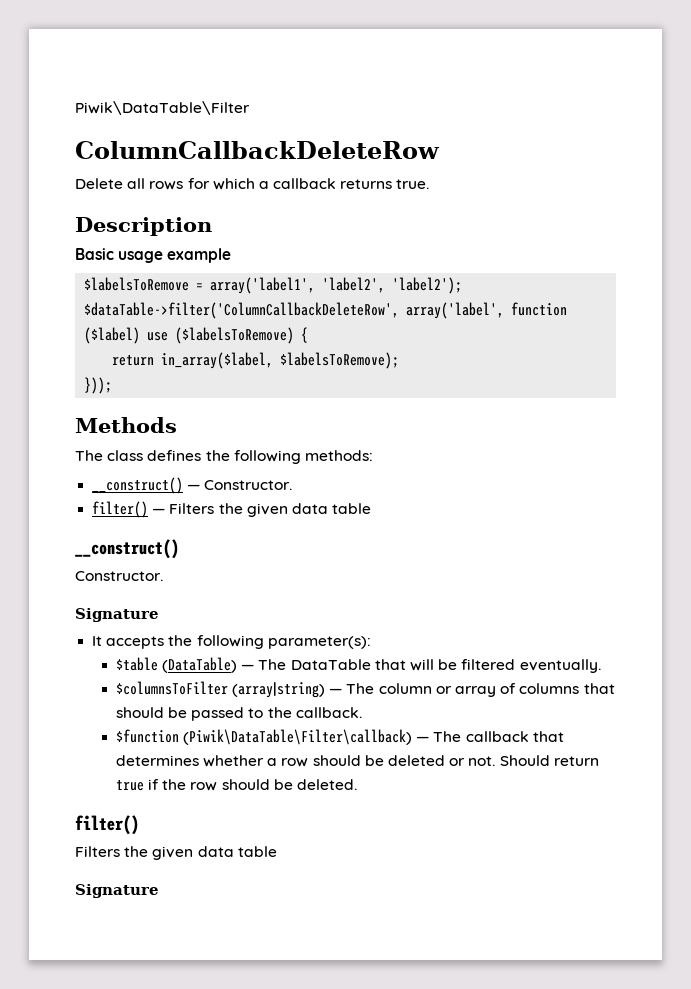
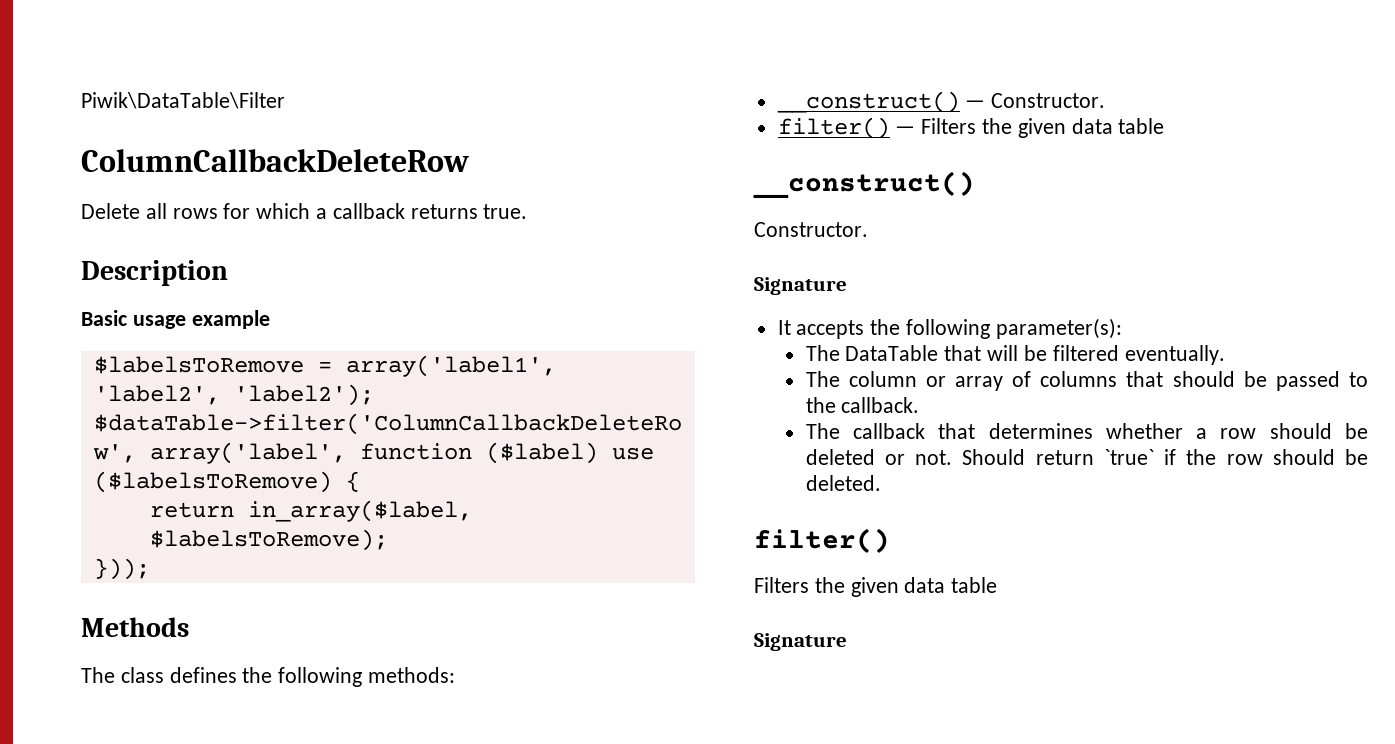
- $table (DataTable) — The DataTable that will be filtered eventually.
+ The DataTable that will be filtered eventually.
- $columnsToFilter (array|string) — The column or array of columns that should be passed to the callback.
+ The column or array of columns that should be passed to the callback.
- $function (Piwik\DataTable\Filter\callback) — The callback that determines whether a row should be deleted or not.
+ The callback that determines whether a row should be deleted or not.
- Should return true if the row should be deleted.
+ Should return `true` if the row should be deleted.

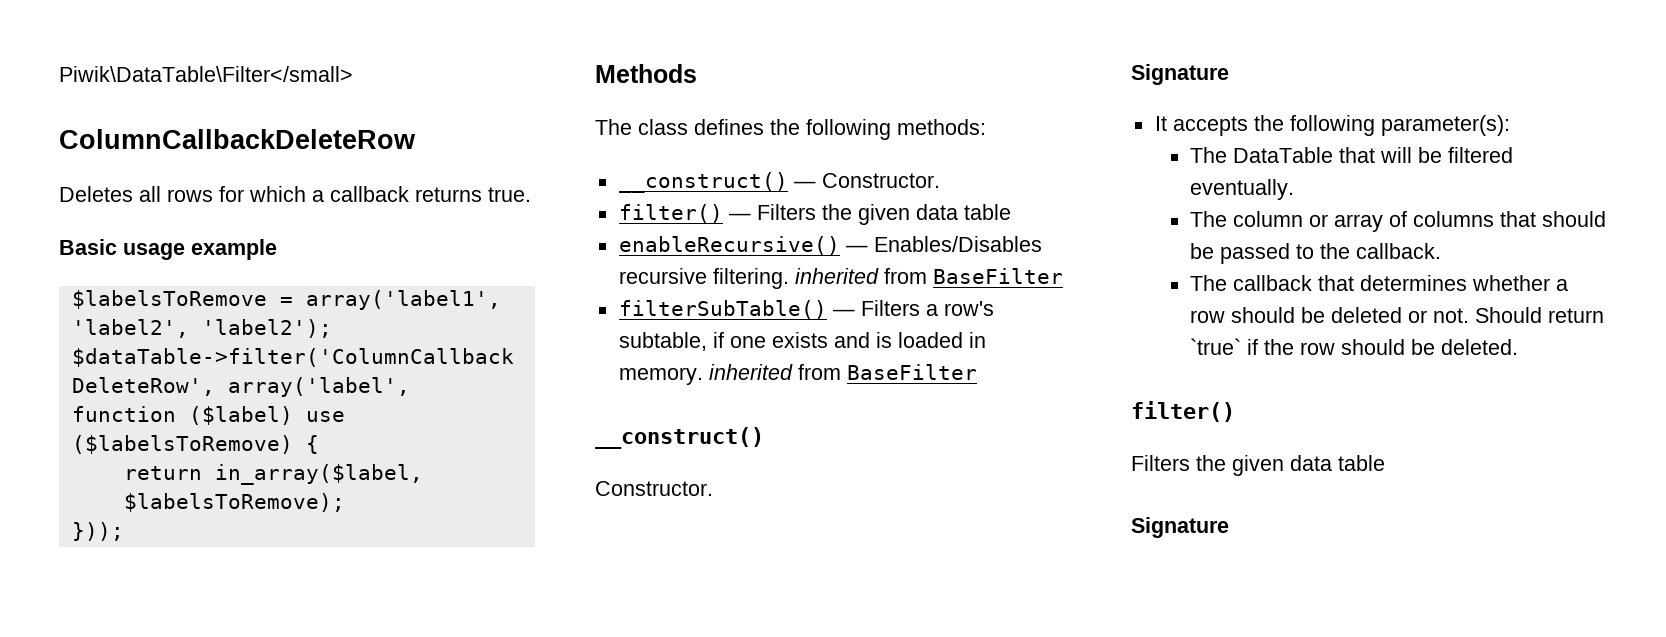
- Piwik\DataTable\Filter
+ Piwik\DataTable\Filter</small>
- Delete all rows for which a callback returns true.
+ Deletes all rows for which a callback returns true.
- Description
+ enableRecursive() — Enables/Disables recursive filtering. inherited from BaseFilter
+ filterSubTable() — Filters a row's subtable, if one exists and is loaded in memory. inherited from BaseFilter

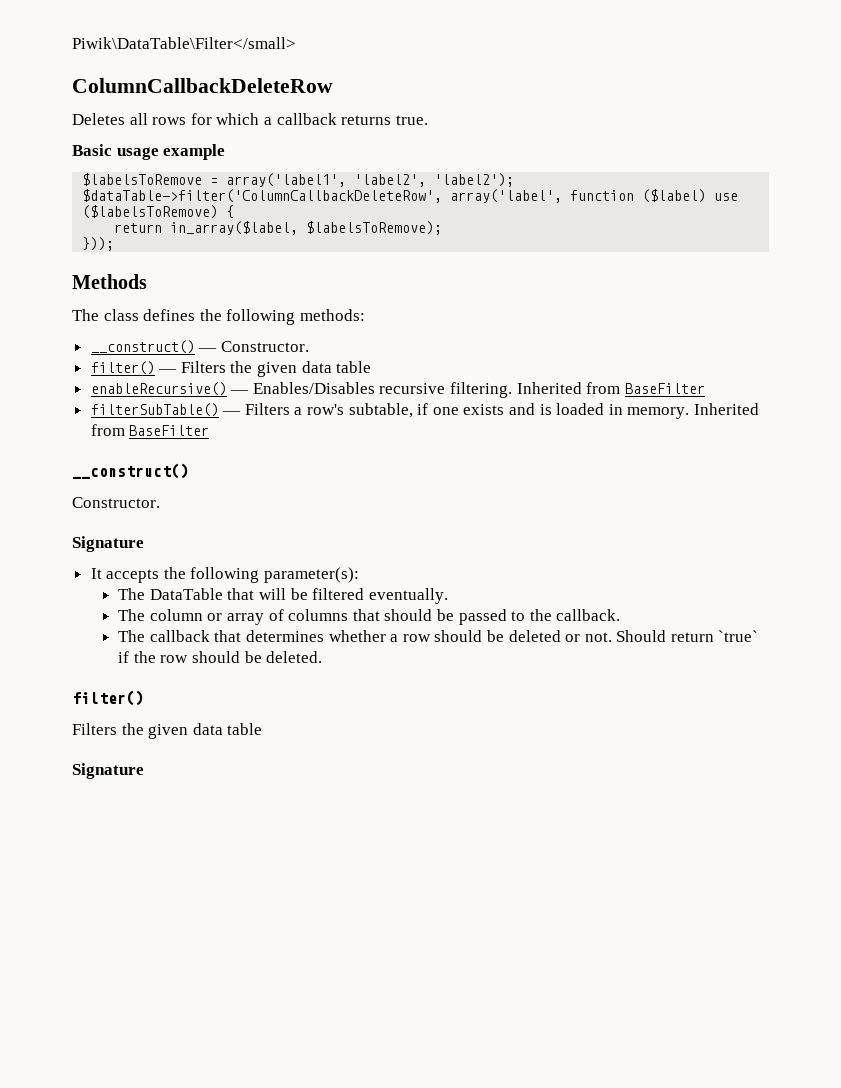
- enableRecursive() — Enables/Disables recursive filtering. inherited from BaseFilter
+ enableRecursive() — Enables/Disables recursive filtering. Inherited from BaseFilter
- filterSubTable() — Filters a row's subtable, if one exists and is loaded in memory. inherited from BaseFilter
+ filterSubTable() — Filters a row's subtable, if one exists and is loaded in memory. Inherited from BaseFilter

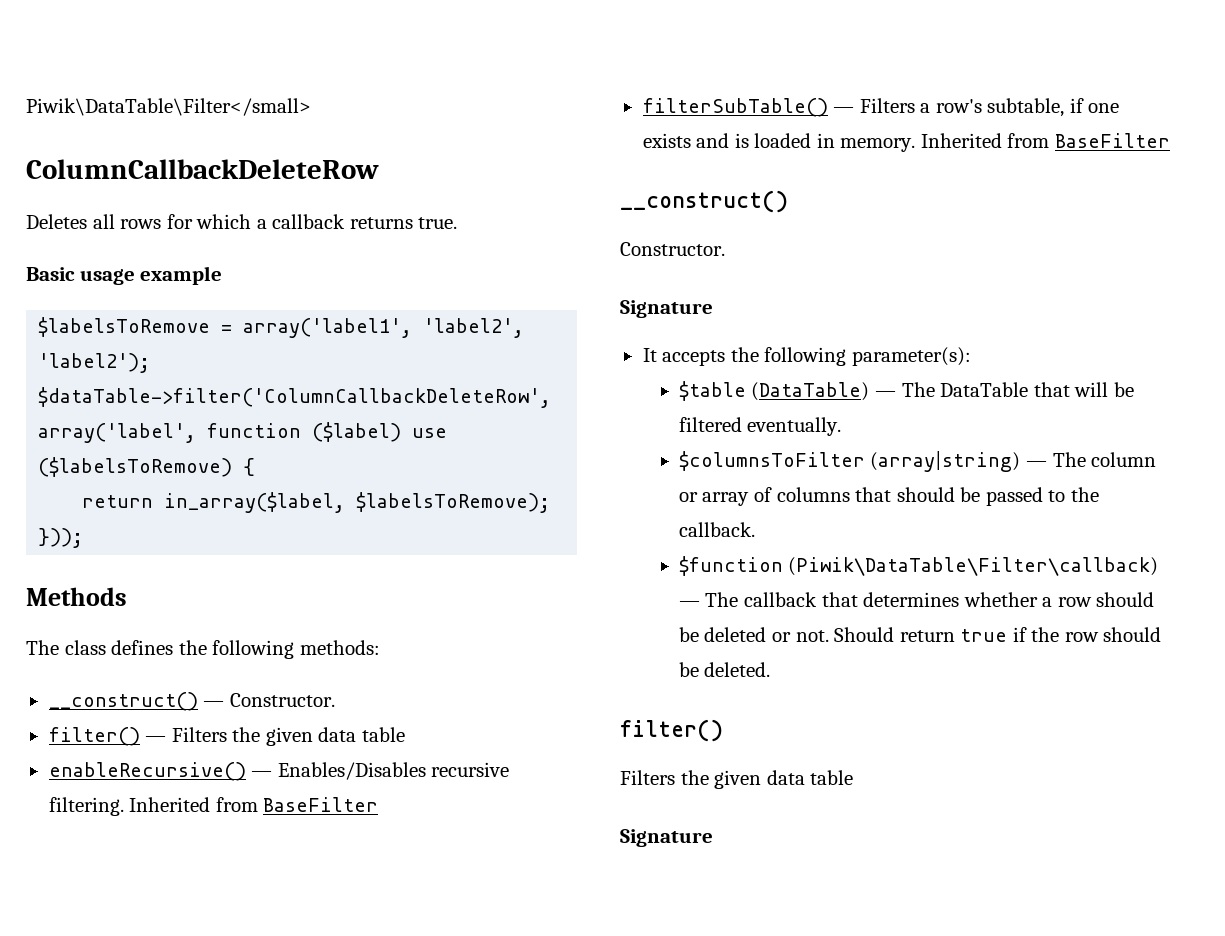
- The DataTable that will be filtered eventually.
+ $table (DataTable) — The DataTable that will be filtered eventually.
- The column or array of columns that should be passed to the callback.
+ $columnsToFilter (array|string) — The column or array of columns that should be passed to the callback.
- The callback that determines whether a row should be deleted or not.
+ $function (Piwik\DataTable\Filter\callback) — The callback that determines whether a row should be deleted or not.
- Should return `true` if the row should be deleted.
+ Should return true if the row should be deleted.

